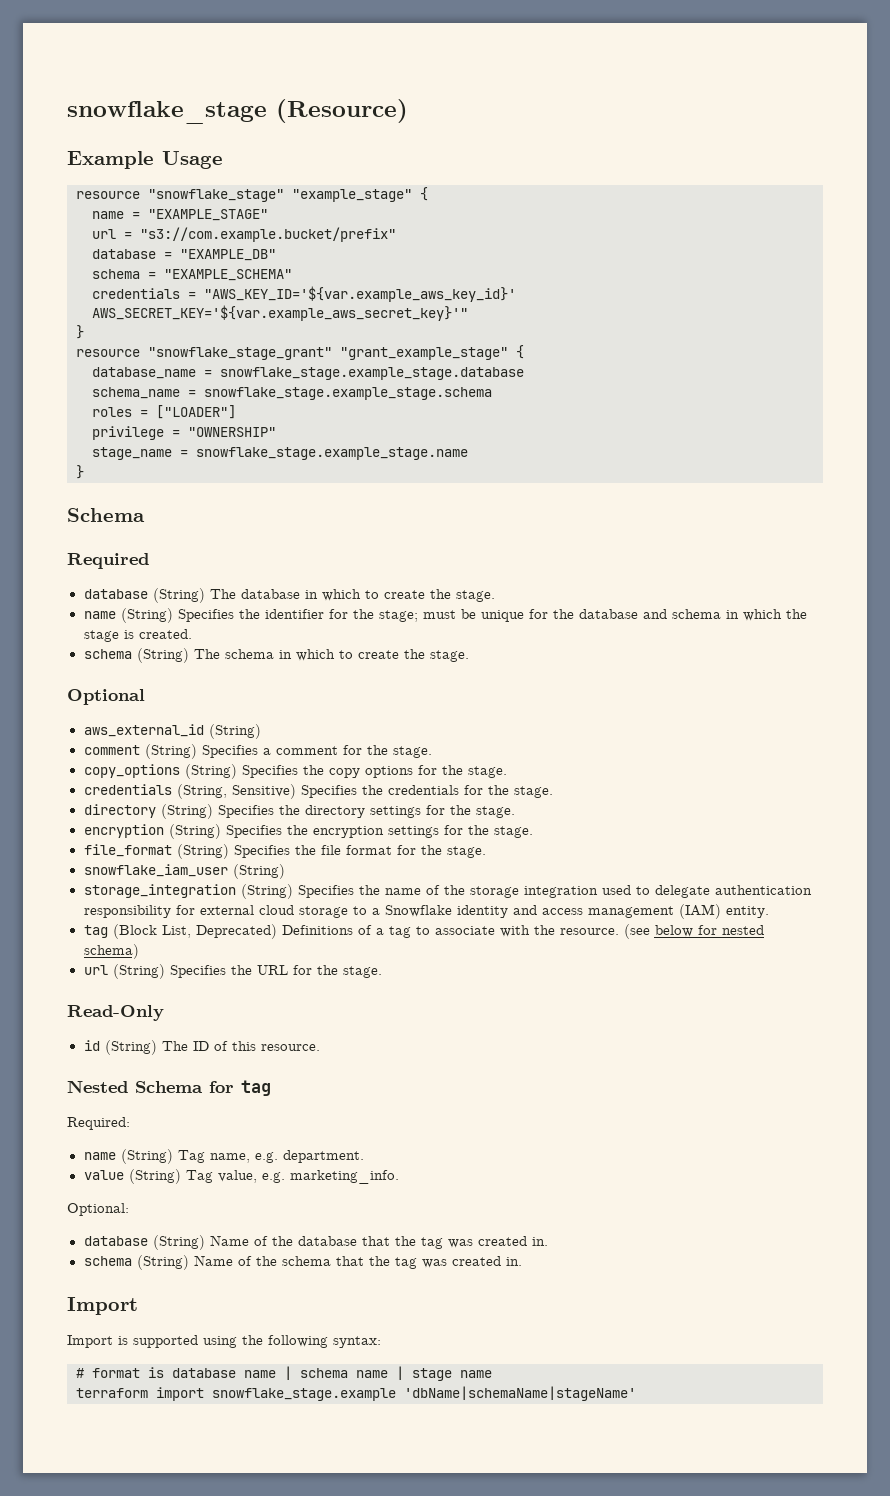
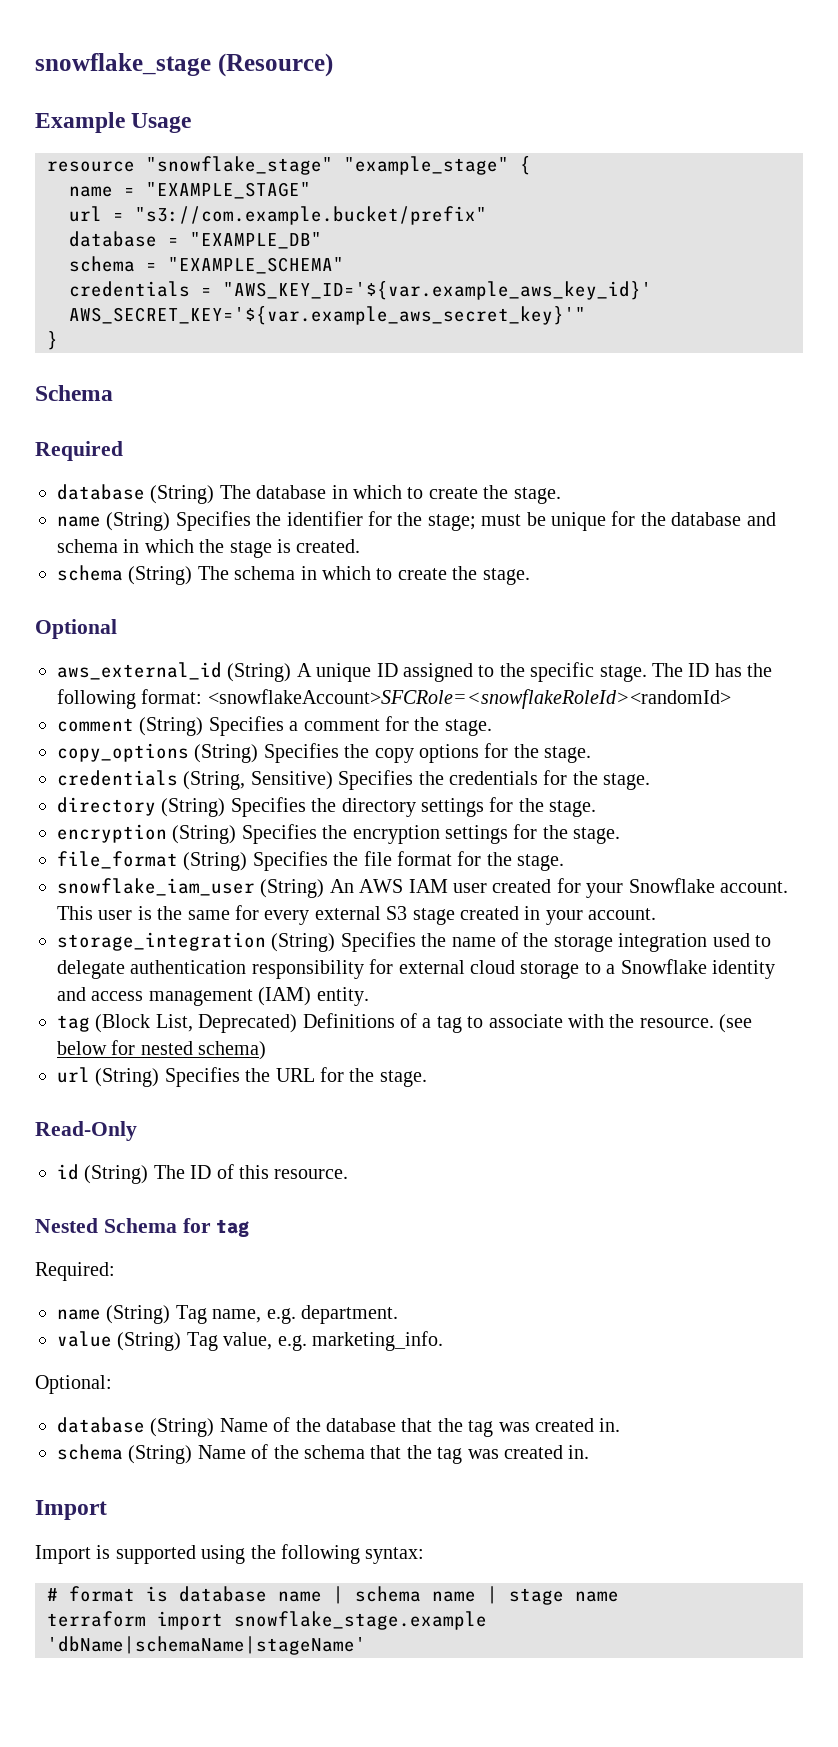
- resource "snowflake_stage_grant" "grant_example_stage" {
- database_name = snowflake_stage.example_stage.database
- schema_name = snowflake_stage.example_stage.schema
- roles = ["LOADER"]
- privilege = "OWNERSHIP"
- stage_name = snowflake_stage.example_stage.name
- }
- aws_external_id (String)
+ aws_external_id (String) A unique ID assigned to the specific stage. The ID has the following format: <snowflakeAccount>SFCRole=<snowflakeRoleId><randomId>
- snowflake_iam_user (String)
+ snowflake_iam_user (String) An AWS IAM user created for your Snowflake account. This user is the same for every external S3 stage created in your account.

